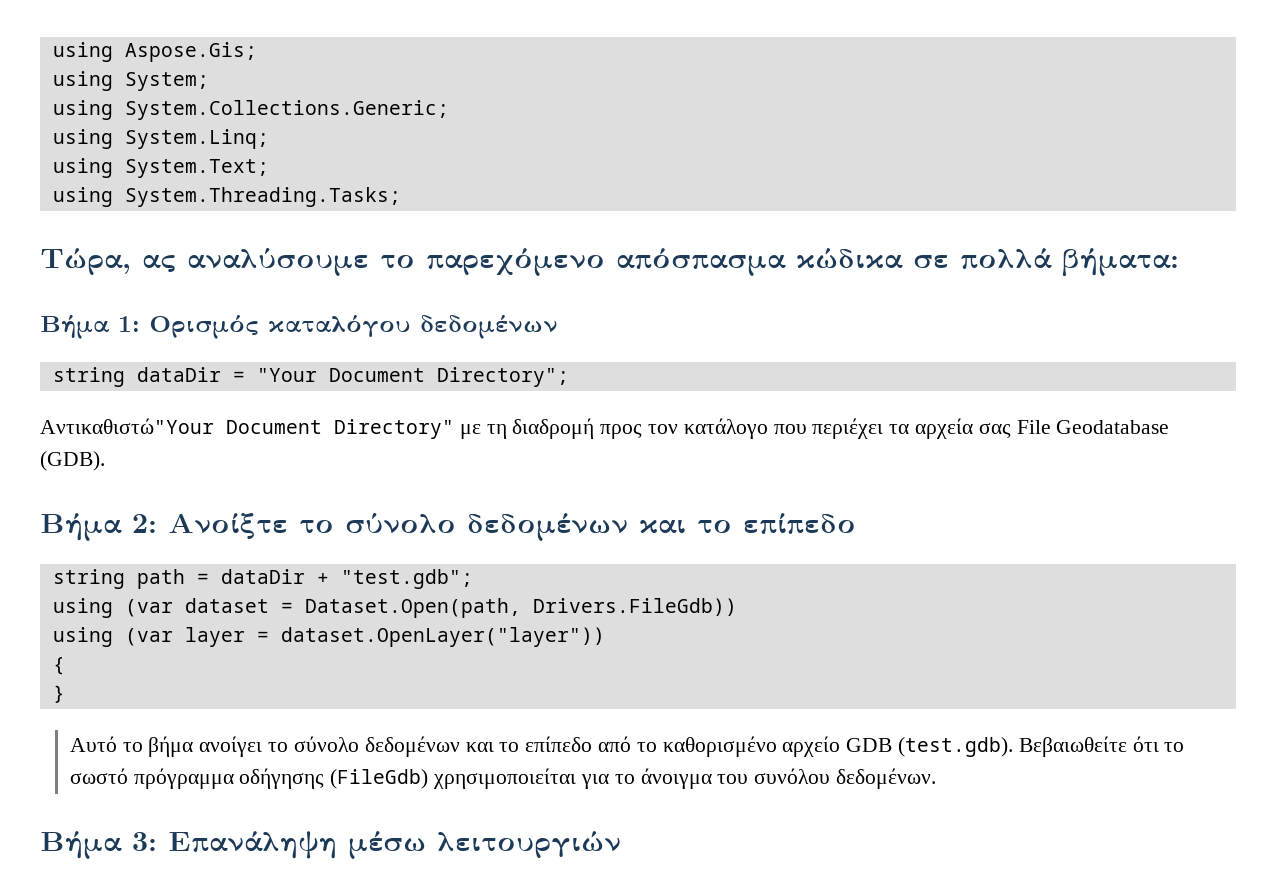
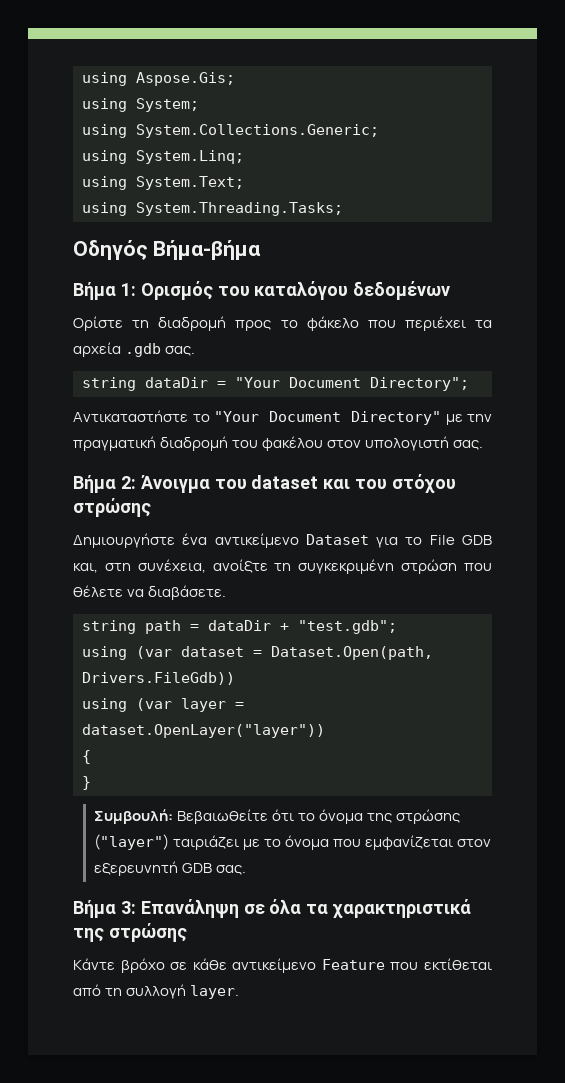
- Τώρα, ας αναλύσουμε το παρεχόμενο απόσπασμα κώδικα σε πολλά βήματα:
+ Οδηγός Βήμα‑βήμα
- Βήμα 1: Ορισμός καταλόγου δεδομένων
+ Βήμα 1: Ορισμός του καταλόγου δεδομένων
+ Ορίστε τη διαδρομή προς το φάκελο που περιέχει τα αρχεία .gdb σας.
- Αντικαθιστώ"Your Document Directory" με τη διαδρομή προς τον κατάλογο που περιέχει τα αρχεία σας File Geodatabase (GDB).
- Βήμα 2: Ανοίξτε το σύνολο δεδομένων και το επίπεδο
+ Αντικαταστήστε το "Your Document Directory" με την πραγματική διαδρομή του φακέλου στον υπολογιστή σας.
+ Βήμα 2: Άνοιγμα του dataset και του στόχου στρώσης
+ Δημιουργήστε ένα αντικείμενο Dataset για το File GDB και, στη συνέχεια, ανοίξτε τη συγκεκριμένη στρώση που θέλετε να διαβάσετε.
- Αυτό το βήμα ανοίγει το σύνολο δεδομένων και το επίπεδο από το καθορισμένο αρχείο GDB (test.gdb). Βεβαιωθείτε ότι το σωστό πρόγραμμα οδήγησης (FileGdb) χρησιμοποιείται για το άνοιγμα του συνόλου δεδομένων.
- Βήμα 3: Επανάληψη μέσω λειτουργιών
+ Συμβουλή: Βεβαιωθείτε ότι το όνομα της στρώσης ("layer") ταιριάζει με το όνομα που εμφανίζεται στον εξερευνητή GDB σας.
+ Βήμα 3: Επανάληψη σε όλα τα χαρακτηριστικά της στρώσης
+ Κάντε βρόχο σε κάθε αντικείμενο Feature που εκτίθεται από τη συλλογή layer.

